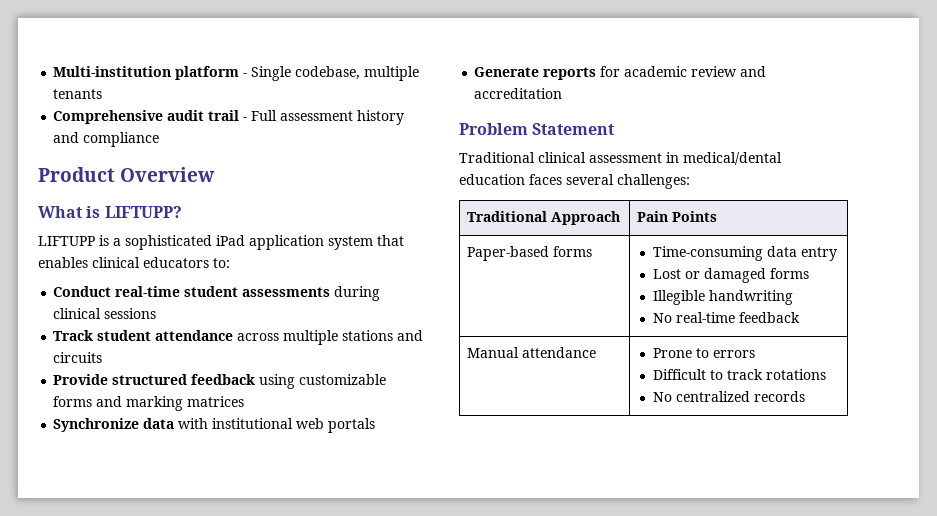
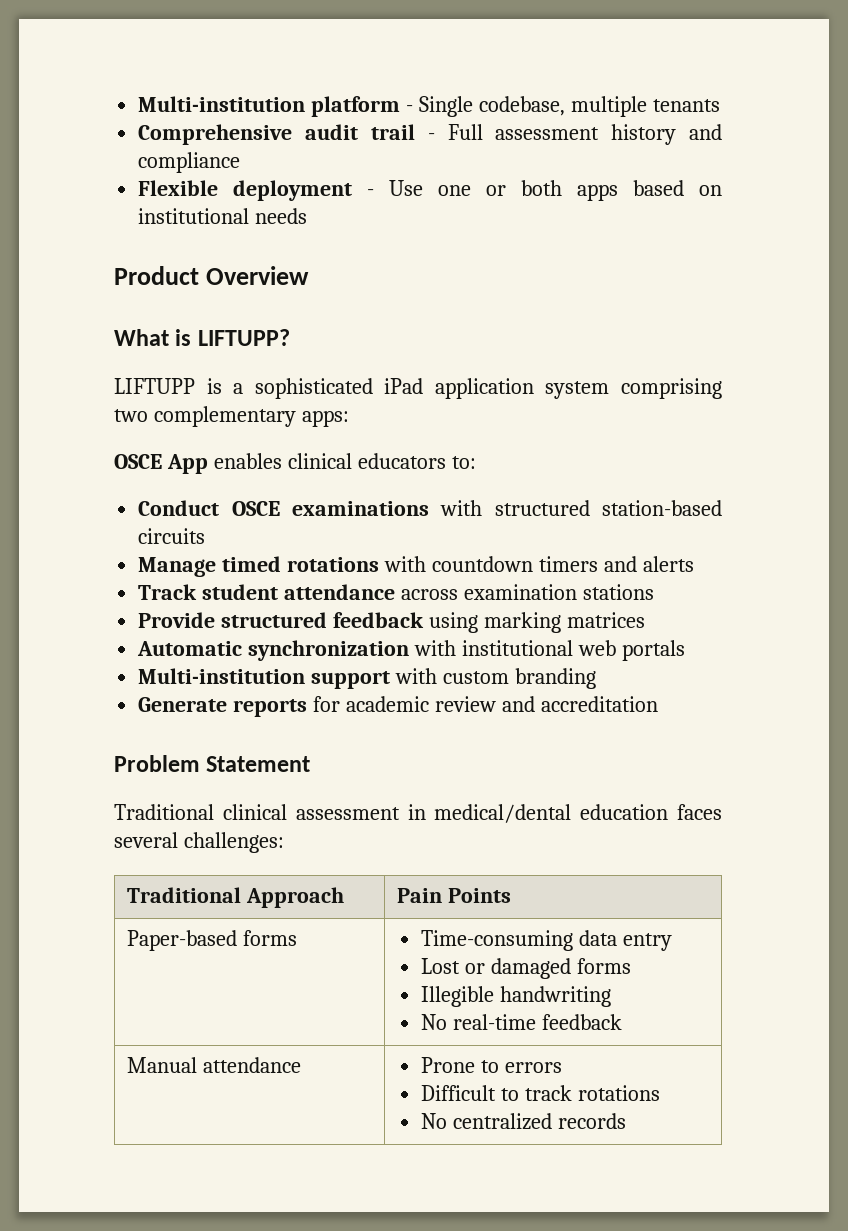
+ Flexible deployment - Use one or both apps based on institutional needs
- LIFTUPP is a sophisticated iPad application system that enables clinical educators to:
+ LIFTUPP is a sophisticated iPad application system comprising two complementary apps:
+ OSCE App enables clinical educators to:
- Conduct real-time student assessments during clinical sessions
+ Conduct OSCE examinations with structured station-based circuits
+ Manage timed rotations with countdown timers and alerts
- Track student attendance across multiple stations and circuits
+ Track student attendance across examination stations
- Provide structured feedback using customizable forms and marking matrices
+ Provide structured feedback using marking matrices
- Synchronize data with institutional web portals
+ Automatic synchronization with institutional web portals
+ Multi-institution support with custom branding

